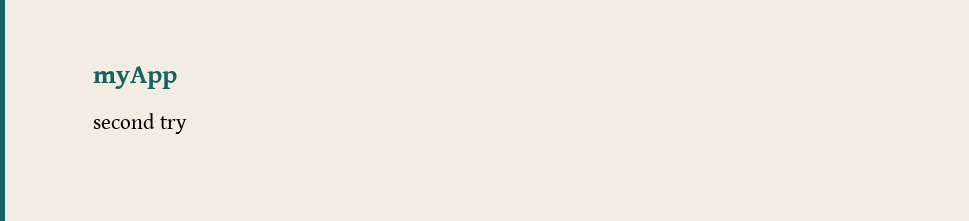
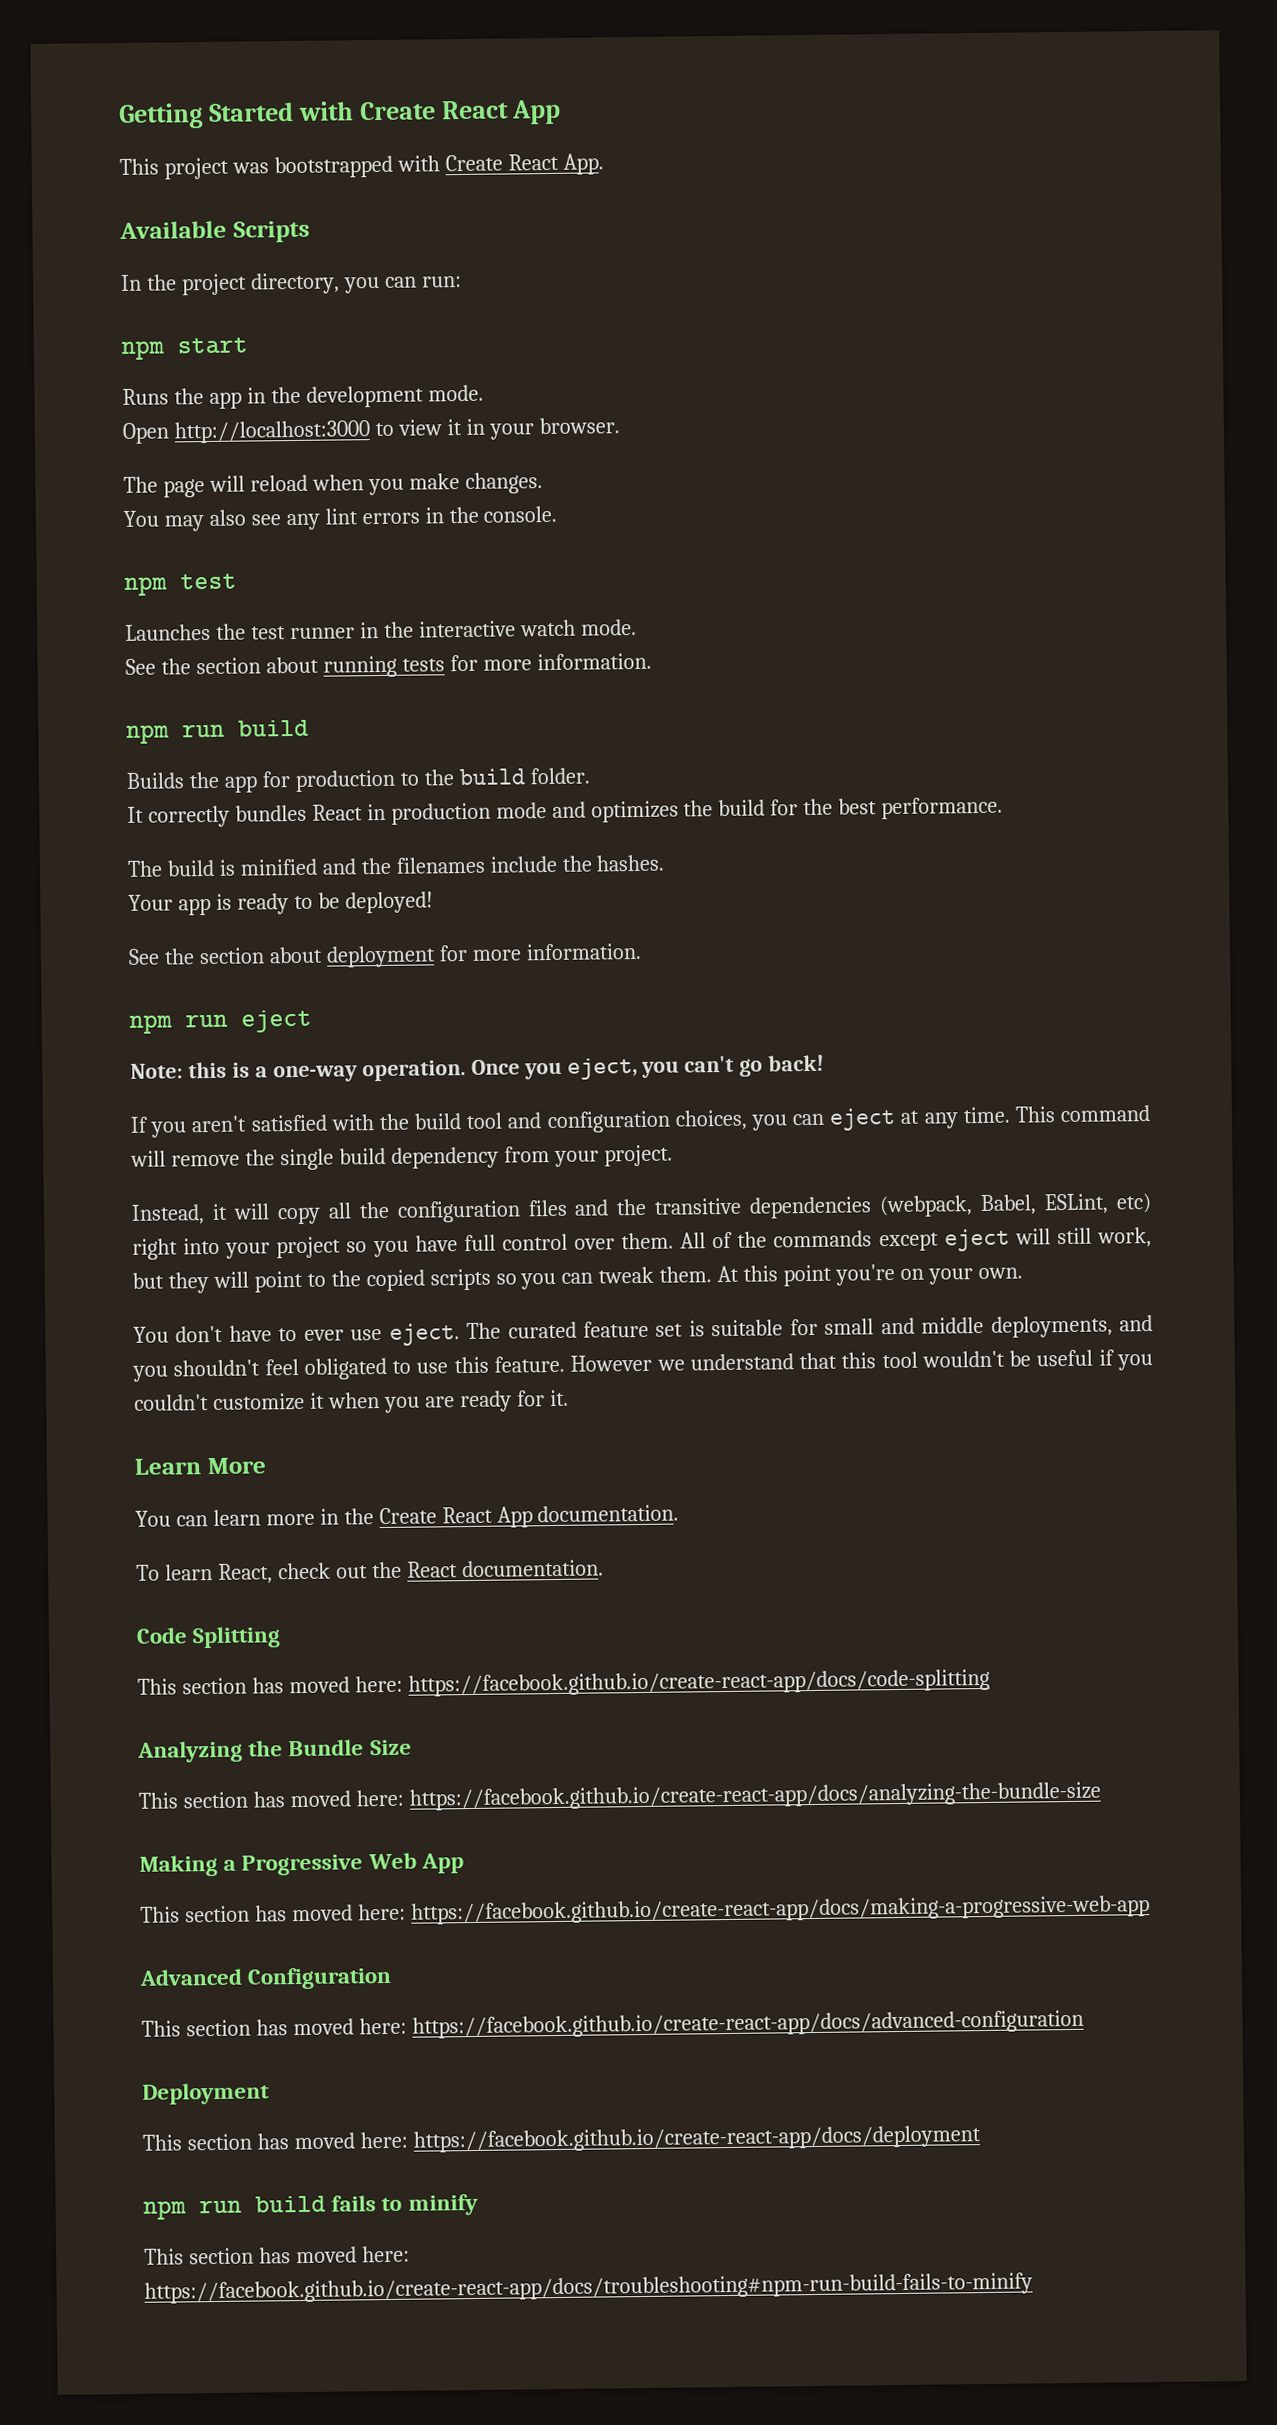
- myApp
- second try
+ Getting Started with Create React App
+ This project was bootstrapped with Create React App.
+ Available Scripts
+ In the project directory, you can run:
+ npm start
+ Runs the app in the development mode.
+ Open http://localhost:3000 to view it in your browser.
+ The page will reload when you make changes.
+ You may also see any lint errors in the console.
+ npm test
+ Launches the test runner in the interactive watch mode.
+ See the section about running tests for more information.
+ npm run build
+ Builds the app for production to the build folder.
+ It correctly bundles React in production mode and optimizes the build for the best performance.
+ The build is minified and the filenames include the hashes.
+ Your app is ready to be deployed!
+ See the section about deployment for more information.
+ npm run eject
+ Note: this is a one-way operation. Once you eject, you can't go back!
+ If you aren't satisfied with the build tool and configuration choices, you can eject at any time. This command will remove the single build dependency from your project.
+ Instead, it will copy all the configuration files and the transitive dependencies (webpack, Babel, ESLint, etc) right into your project so you have full control over them. All of the commands except eject will still work, but they will point to the copied scripts so you can tweak them. At this point you're on your own.
+ You don't have to ever use eject. The curated feature set is suitable for small and middle deployments, and you shouldn't feel obligated to use this feature. However we understand that this tool wouldn't be useful if you couldn't customize it when you are ready for it.
+ Learn More
+ You can learn more in the Create React App documentation.
+ To learn React, check out the React documentation.
+ Code Splitting
+ This section has moved here: https://facebook.github.io/create-react-app/docs/code-splitting
+ Analyzing the Bundle Size
+ This section has moved here: https://facebook.github.io/create-react-app/docs/analyzing-the-bundle-size
+ Making a Progressive Web App
+ This section has moved here: https://facebook.github.io/create-react-app/docs/making-a-progressive-web-app
+ Advanced Configuration
+ This section has moved here: https://facebook.github.io/create-react-app/docs/advanced-configuration
+ Deployment
+ This section has moved here: https://facebook.github.io/create-react-app/docs/deployment
+ npm run build fails to minify
+ This section has moved here: https://facebook.github.io/create-react-app/docs/troubleshooting#npm-run-build-fails-to-minify

